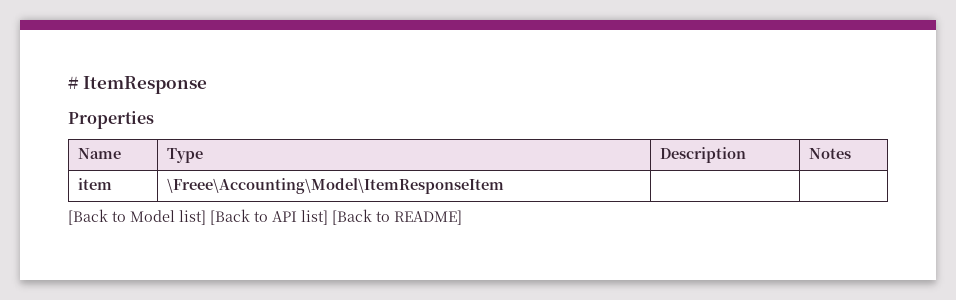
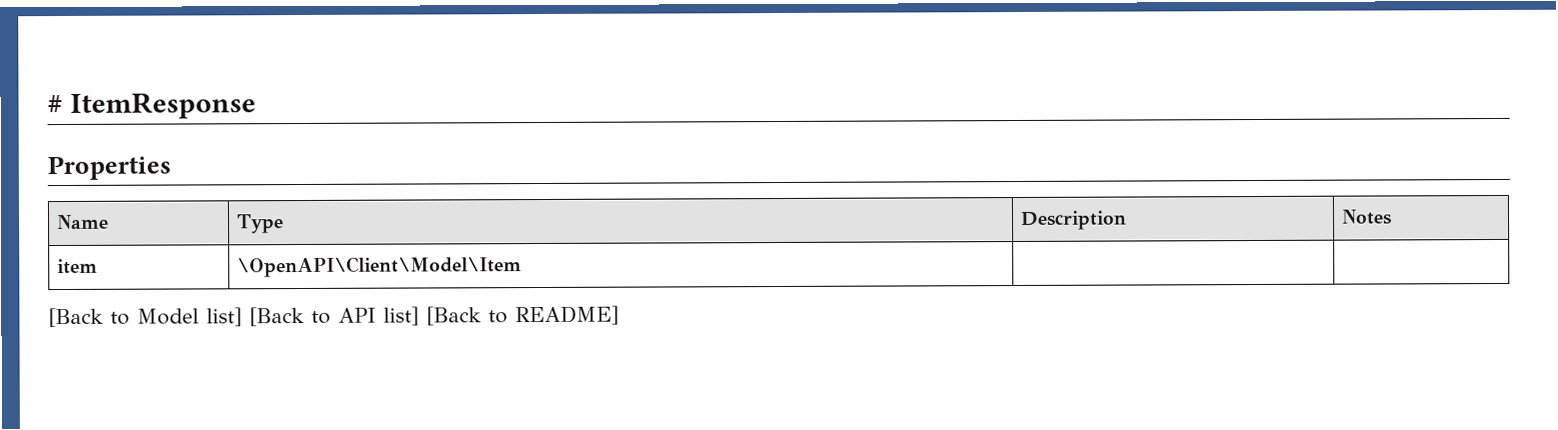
- item | \Freee\Accounting\Model\ItemResponseItem | |
+ item | \OpenAPI\Client\Model\Item | |

